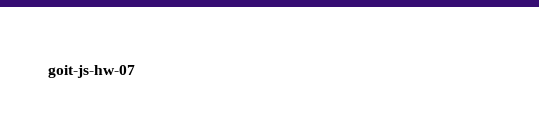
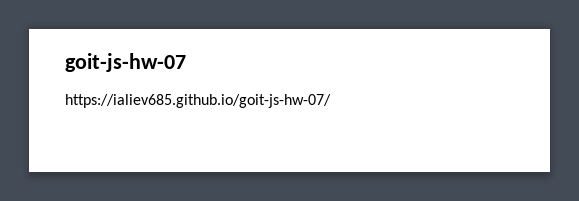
+ https://ialiev685.github.io/goit-js-hw-07/

